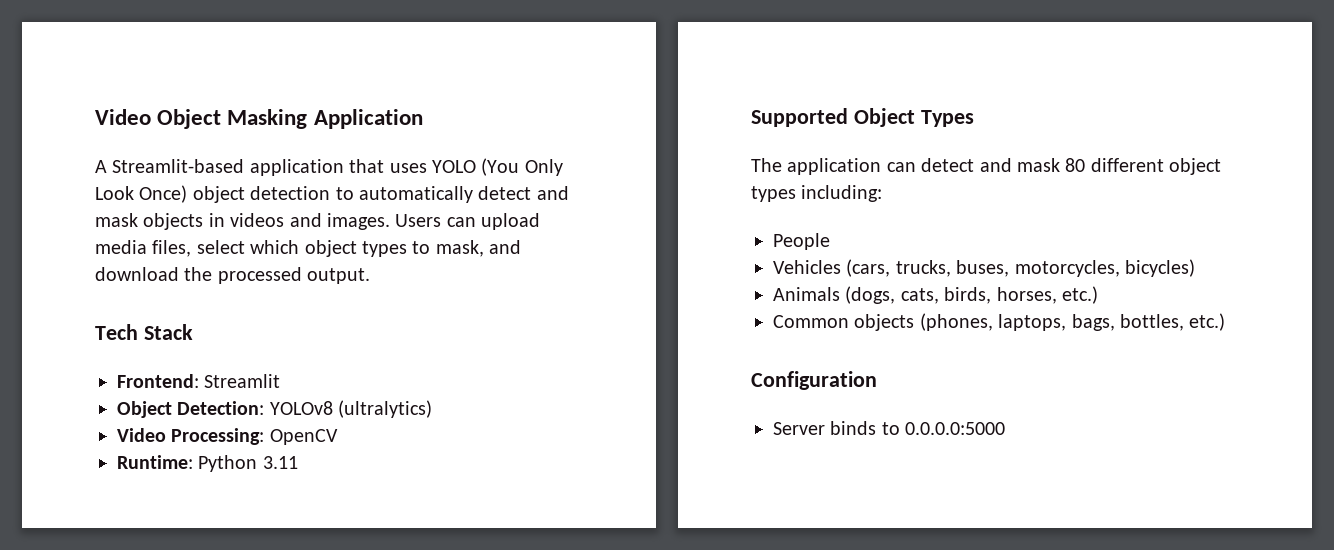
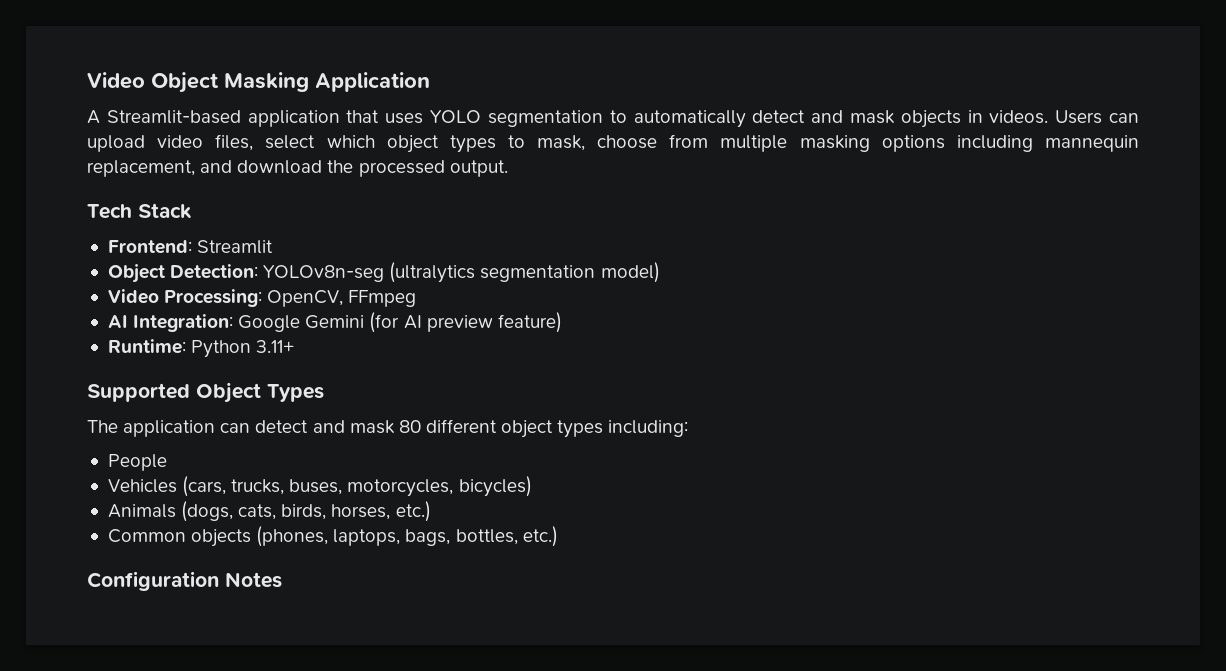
- A Streamlit-based application that uses YOLO (You Only Look Once) object detection to automatically detect and mask objects in videos and images.
+ A Streamlit-based application that uses YOLO segmentation to automatically detect and mask objects in videos.
- Users can upload media files, select which object types to mask, and download the processed output.
+ Users can upload video files, select which object types to mask, choose from multiple masking options including mannequin replacement, and download the processed output.
- Object Detection: YOLOv8 (ultralytics)
- Video Processing: OpenCV
+ Object Detection: YOLOv8n-seg (ultralytics segmentation model)
+ Video Processing: OpenCV, FFmpeg
+ AI Integration: Google Gemini (for AI preview feature)
- Runtime: Python 3.11
+ Runtime: Python 3.11+
- Configuration
- Server binds to 0.0.0.0:5000
+ Configuration Notes

